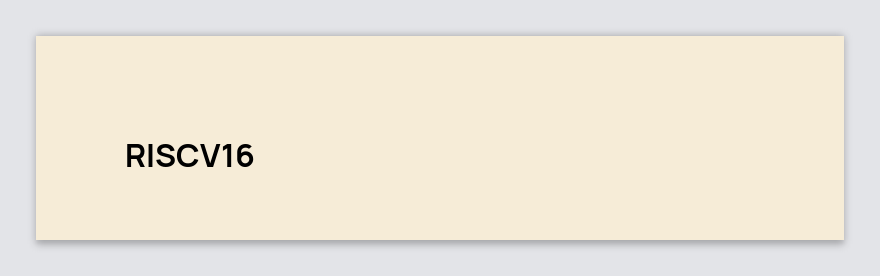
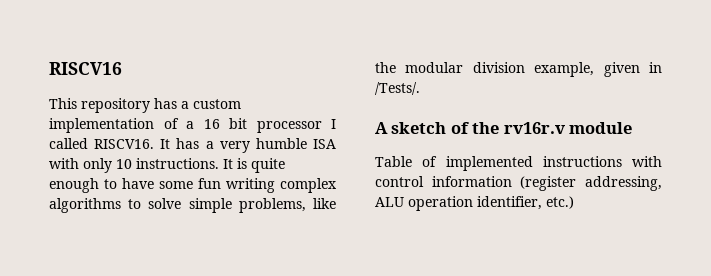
+ This repository has a custom implementation of a 16 bit processor I called RISCV16. It has a very humble ISA with only 10 instructions. It is quite enough to have some fun writing complex algorithms to solve simple problems, like the modular division example, given in /Tests/.
+ A sketch of the rv16r.v module
+ Table of implemented instructions with control information (register addressing, ALU operation identifier, etc.)

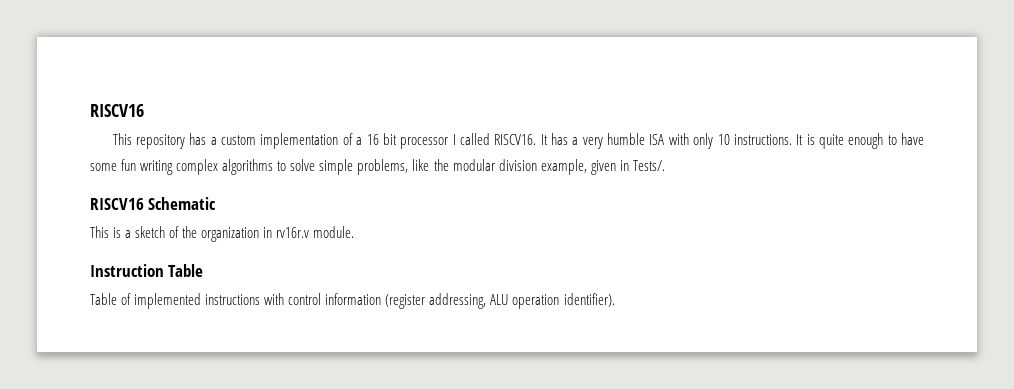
- It is quite enough to have some fun writing complex algorithms to solve simple problems, like the modular division example, given in /Tests/.
- A sketch of the rv16r.v module
+ It is quite enough to have some fun writing complex algorithms to solve simple problems, like the modular division example, given in Tests/.
+ RISCV16 Schematic
+ This is a sketch of the organization in rv16r.v module.
+ Instruction Table
- Table of implemented instructions with control information (register addressing, ALU operation identifier, etc.)
+ Table of implemented instructions with control information (register addressing, ALU operation identifier).

